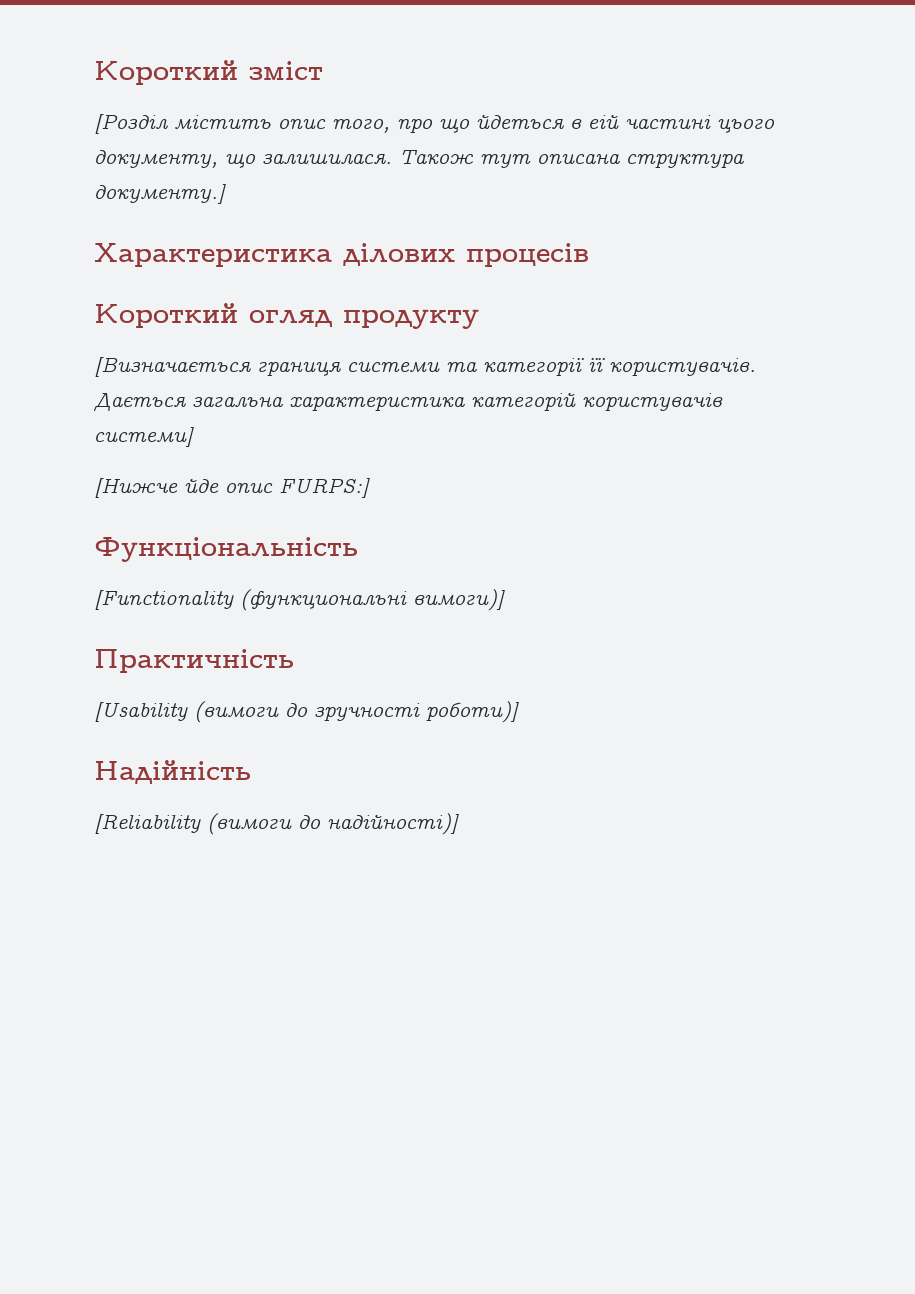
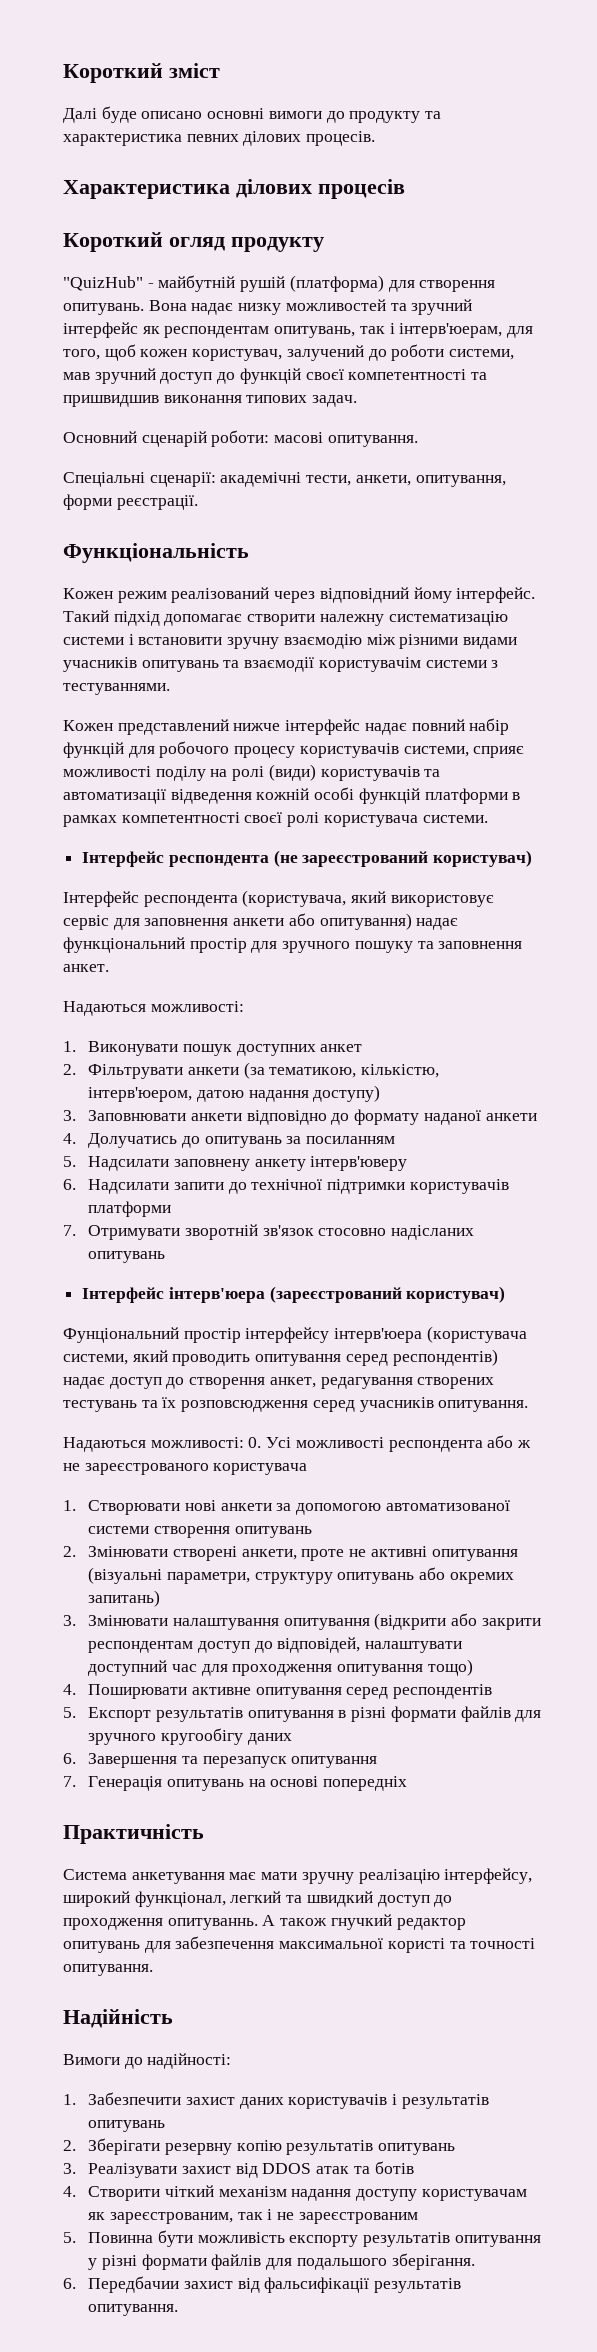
- [Розділ містить опис того, про що йдеться в еій частині цього документу, що залишилася. Також тут описана структура документу.]
+ Далі буде описано основні вимоги до продукту та характеристика певних ділових процесів.
- [Визначається границя системи та категорії її користувачів. Дається загальна характеристика категорій користувачів системи]
- [Нижче йде опис FURPS:]
+ "QuizHub" - майбутній рушій (платформа) для створення опитувань. Вона надає низку можливостей та зручний інтерфейс як респондентам опитувань, так і інтерв'юерам, для того, щоб кожен користувач, залучений до роботи системи, мав зручний доступ до функцій своєї компетентності та пришвидшив виконання типових задач.
+ Основний сценарій роботи: масові опитування.
+ Спеціальні сценарії: академічні тести, анкети, опитування, форми реєстрації.
  Функціональність
- [Functionality (функциональні вимоги)]
+ Кожен режим реалізований через відповідний йому інтерфейс. Такий підхід допомагає створити належну систематизацію системи і встановити зручну взаємодію між різними видами учасників опитувань та взаємодії користувачім системи з тестуваннями.
+ Кожен представлений нижче інтерфейс надає повний набір функцій для робочого процесу користувачів системи, сприяє можливості поділу на ролі (види) користувачів та автоматизації відведення кожній особі функцій платформи в рамках компетентності своєї ролі користувача системи.
+ Інтерфейс респондента (не зареєстрований користувач)
+ Інтерфейс респондента (користувача, який використовує сервіс для заповнення анкети або опитування) надає функціональний простір для зручного пошуку та заповнення анкет.
+ Надаються можливості:
+ 1. Виконувати пошук доступних анкет
+ 2. Фільтрувати анкети (за тематикою, кількістю, інтерв'юером, датою надання доступу)
+ 3. Заповнювати анкети відповідно до формату наданої анкети
+ 4. Долучатись до опитувань за посиланням
+ 5. Надсилати заповнену анкету інтерв'юверу
+ 6. Надсилати запити до технічної підтримки користувачів платформи
+ 7. Отримувати зворотній зв'язок стосовно надісланих опитувань
+ Інтерфейс інтерв'юера (зареєстрований користувач)
+ Фунціональний простір інтерфейсу інтерв'юера (користувача системи, який проводить опитування серед респондентів) надає доступ до створення анкет, редагування створених тестувань та їх розповсюдження серед учасників опитування.
+ Надаються можливості: 0. Усі можливості респондента або ж не зареєстрованого користувача
+ 1. Створювати нові анкети за допомогою автоматизованої системи створення опитувань
+ 2. Змінювати створені анкети, проте не активні опитування (візуальні параметри, структуру опитувань або окремих запитань)
+ 3. Змінювати налаштування опитування (відкрити або закрити респондентам доступ до відповідей, налаштувати доступний час для проходження опитування тощо)
+ 4. Поширювати активне опитування серед респондентів
+ 5. Експорт результатів опитування в різні формати файлів для зручного кругообігу даних
+ 6. Завершення та перезапуск опитування
+ 7. Генерація опитувань на основі попередніх
  Практичність
- [Usability (вимоги до зручності роботи)]
+ Система анкетування має мати зручну реалізацію інтерфейсу, широкий функціонал, легкий та швидкий доступ до проходження опитуваннь. А також гнучкий редактор опитувань для забезпечення максимальної користі та точності опитування.
  Надійність
- [Reliability (вимоги до надійності)]
+ Вимоги до надійності:
+ 1. Забезпечити захист даних користувачів і результатів опитувань
+ 2. Зберігати резервну копію результатів опитувань
+ 3. Реалізувати захист від DDOS атак та ботів
+ 4. Створити чіткий механізм надання доступу користувачам як зареєстрованим, так і не зареєстрованим
+ 5. Повинна бути можливість експорту результатів опитування у різні формати файлів для подальшого зберігання.
+ 6. Передбачии захист від фальсифікації результатів опитування.

